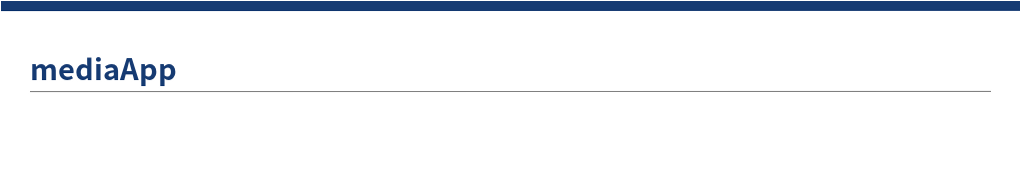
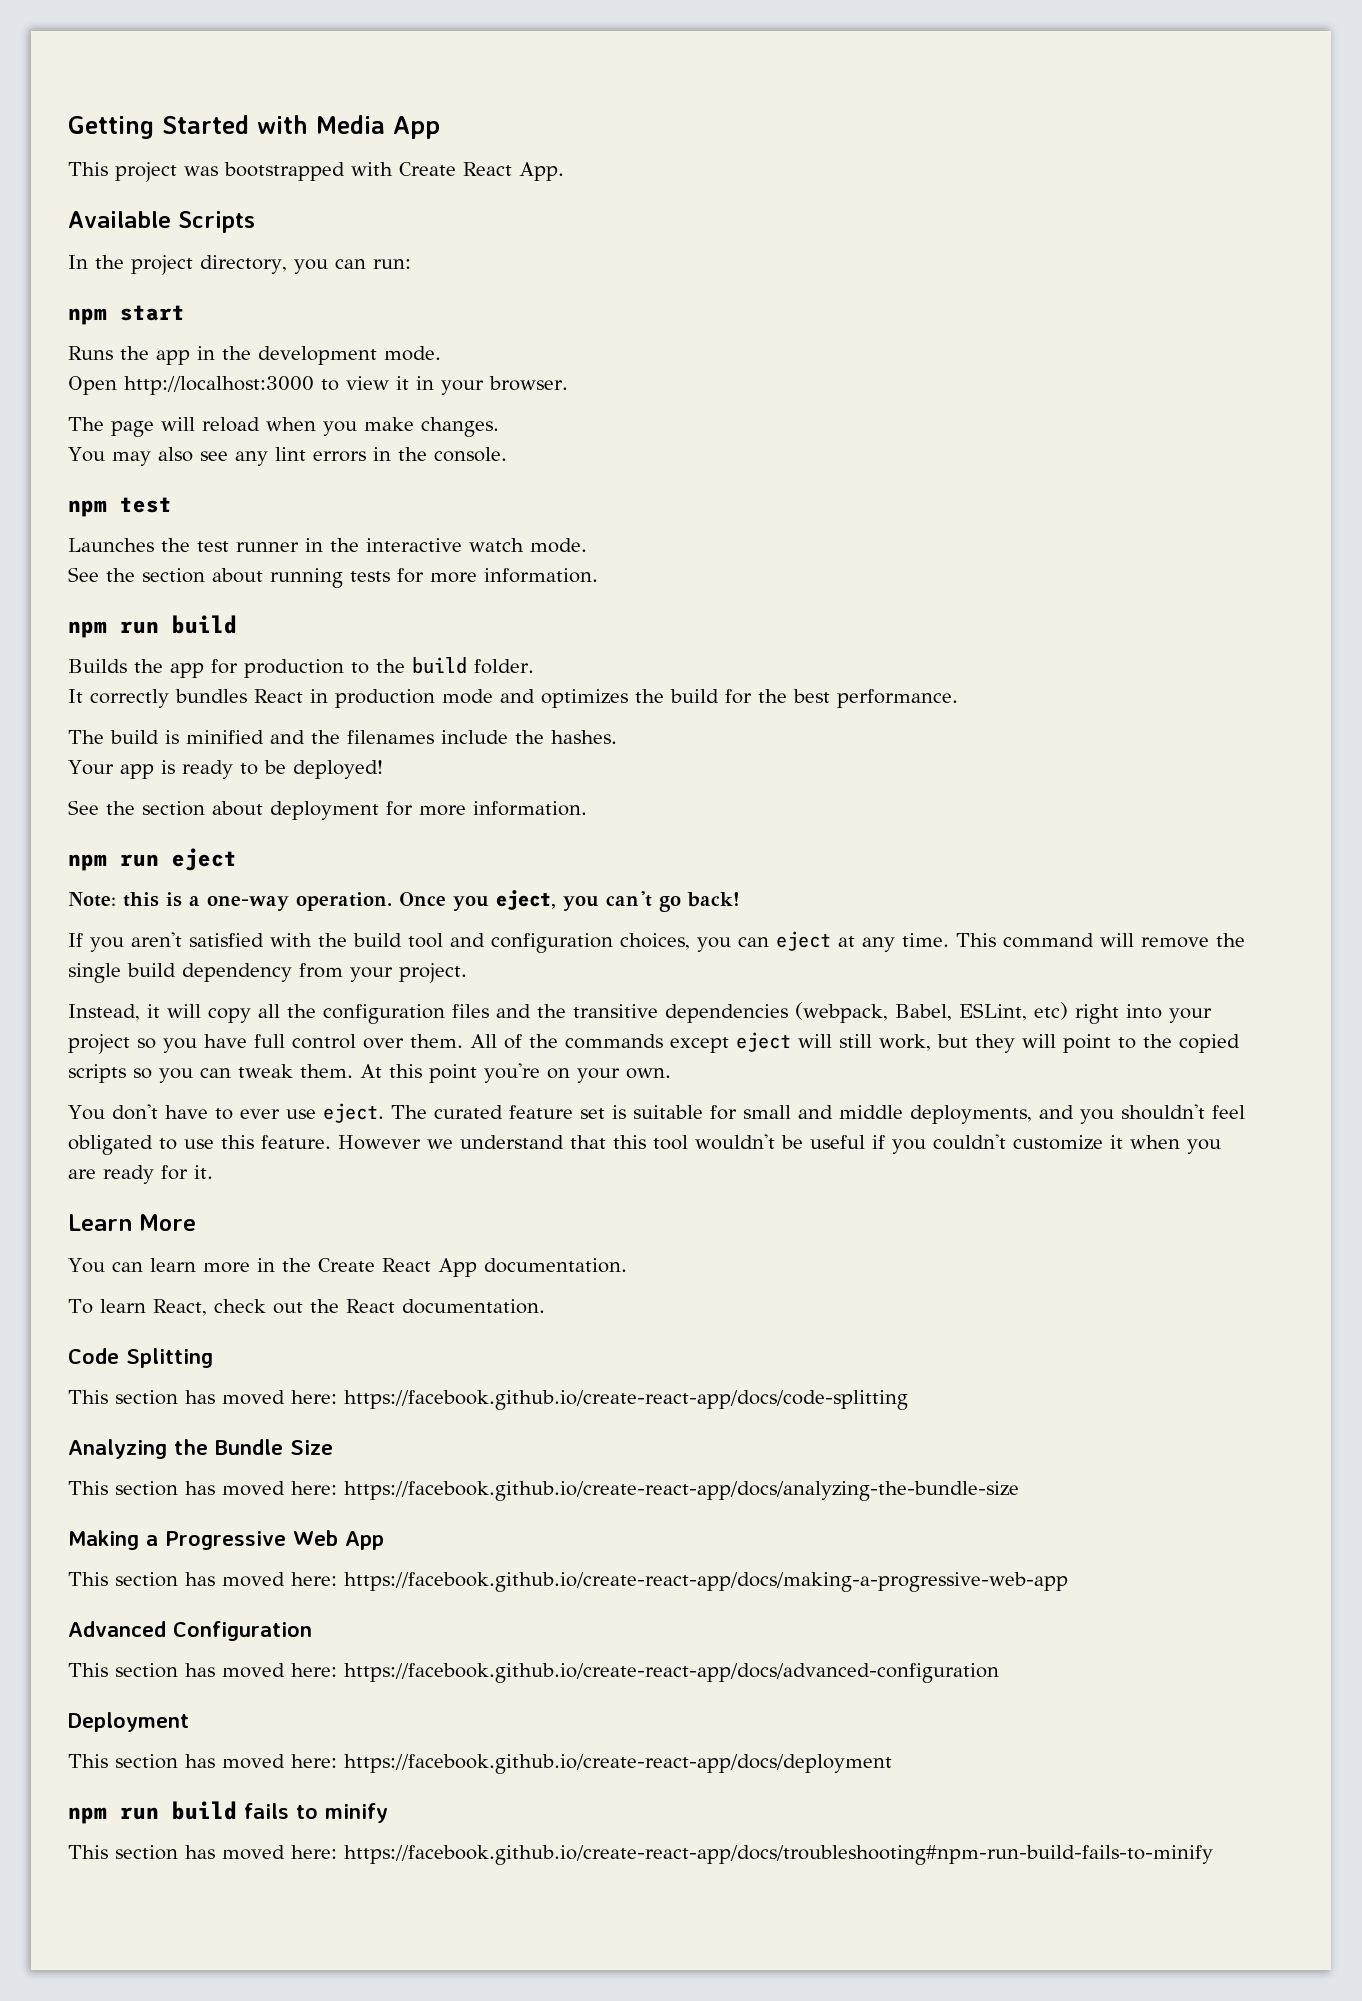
- mediaApp
+ Getting Started with Media App
+ This project was bootstrapped with Create React App.
+ Available Scripts
+ In the project directory, you can run:
+ npm start
+ Runs the app in the development mode.
+ Open http://localhost:3000 to view it in your browser.
+ The page will reload when you make changes.
+ You may also see any lint errors in the console.
+ npm test
+ Launches the test runner in the interactive watch mode.
+ See the section about running tests for more information.
+ npm run build
+ Builds the app for production to the build folder.
+ It correctly bundles React in production mode and optimizes the build for the best performance.
+ The build is minified and the filenames include the hashes.
+ Your app is ready to be deployed!
+ See the section about deployment for more information.
+ npm run eject
+ Note: this is a one-way operation. Once you eject, you can't go back!
+ If you aren't satisfied with the build tool and configuration choices, you can eject at any time. This command will remove the single build dependency from your project.
+ Instead, it will copy all the configuration files and the transitive dependencies (webpack, Babel, ESLint, etc) right into your project so you have full control over them. All of the commands except eject will still work, but they will point to the copied scripts so you can tweak them. At this point you're on your own.
+ You don't have to ever use eject. The curated feature set is suitable for small and middle deployments, and you shouldn't feel obligated to use this feature. However we understand that this tool wouldn't be useful if you couldn't customize it when you are ready for it.
+ Learn More
+ You can learn more in the Create React App documentation.
+ To learn React, check out the React documentation.
+ Code Splitting
+ This section has moved here: https://facebook.github.io/create-react-app/docs/code-splitting
+ Analyzing the Bundle Size
+ This section has moved here: https://facebook.github.io/create-react-app/docs/analyzing-the-bundle-size
+ Making a Progressive Web App
+ This section has moved here: https://facebook.github.io/create-react-app/docs/making-a-progressive-web-app
+ Advanced Configuration
+ This section has moved here: https://facebook.github.io/create-react-app/docs/advanced-configuration
+ Deployment
+ This section has moved here: https://facebook.github.io/create-react-app/docs/deployment
+ npm run build fails to minify
+ This section has moved here: https://facebook.github.io/create-react-app/docs/troubleshooting#npm-run-build-fails-to-minify

